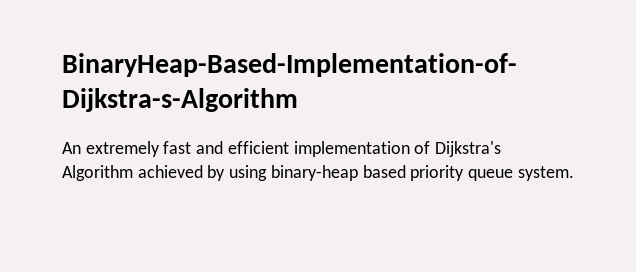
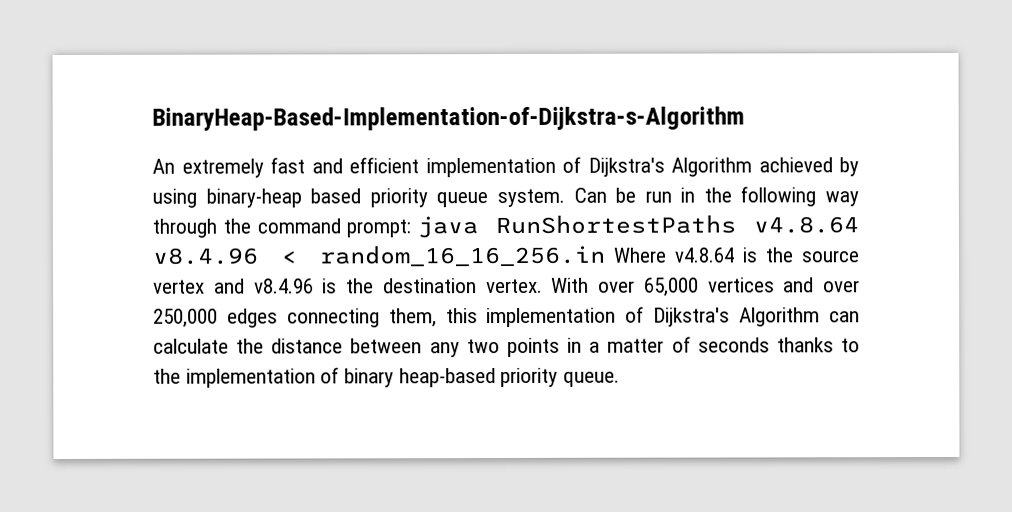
+ Can be run in the following way through the command prompt: java RunShortestPaths v4.8.64 v8.4.96 < random_16_16_256.in Where v4.8.64 is the source vertex and v8.4.96 is the destination vertex. With over 65,000 vertices and over 250,000 edges connecting them, this implementation of Dijkstra's Algorithm can calculate the distance between any two points in a matter of seconds thanks to the implementation of binary heap-based priority queue.

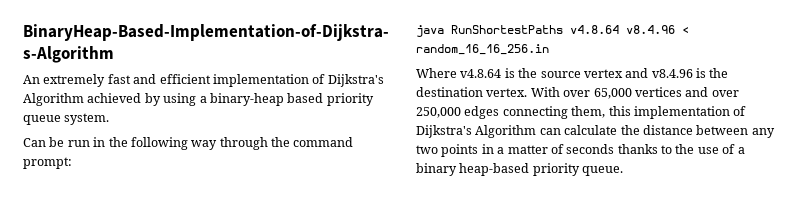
- An extremely fast and efficient implementation of Dijkstra's Algorithm achieved by using binary-heap based priority queue system. Can be run in the following way through the command prompt: java RunShortestPaths v4.8.64 v8.4.96 < random_16_16_256.in Where v4.8.64 is the source vertex and v8.4.96 is the destination vertex.
+ An extremely fast and efficient implementation of Dijkstra's Algorithm achieved by using a binary-heap based priority queue system.
+ Can be run in the following way through the command prompt:
+ java RunShortestPaths v4.8.64 v8.4.96 < random_16_16_256.in
+ Where v4.8.64 is the source vertex and v8.4.96 is the destination vertex.
- With over 65,000 vertices and over 250,000 edges connecting them, this implementation of Dijkstra's Algorithm can calculate the distance between any two points in a matter of seconds thanks to the implementation of binary heap-based priority queue.
+ With over 65,000 vertices and over 250,000 edges connecting them, this implementation of Dijkstra's Algorithm can calculate the distance between any two points in a matter of seconds thanks to the use of a binary heap-based priority queue.

